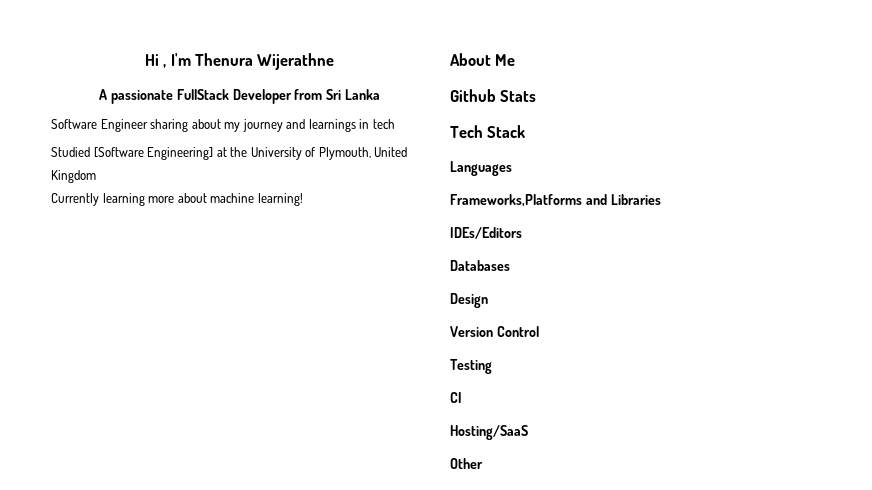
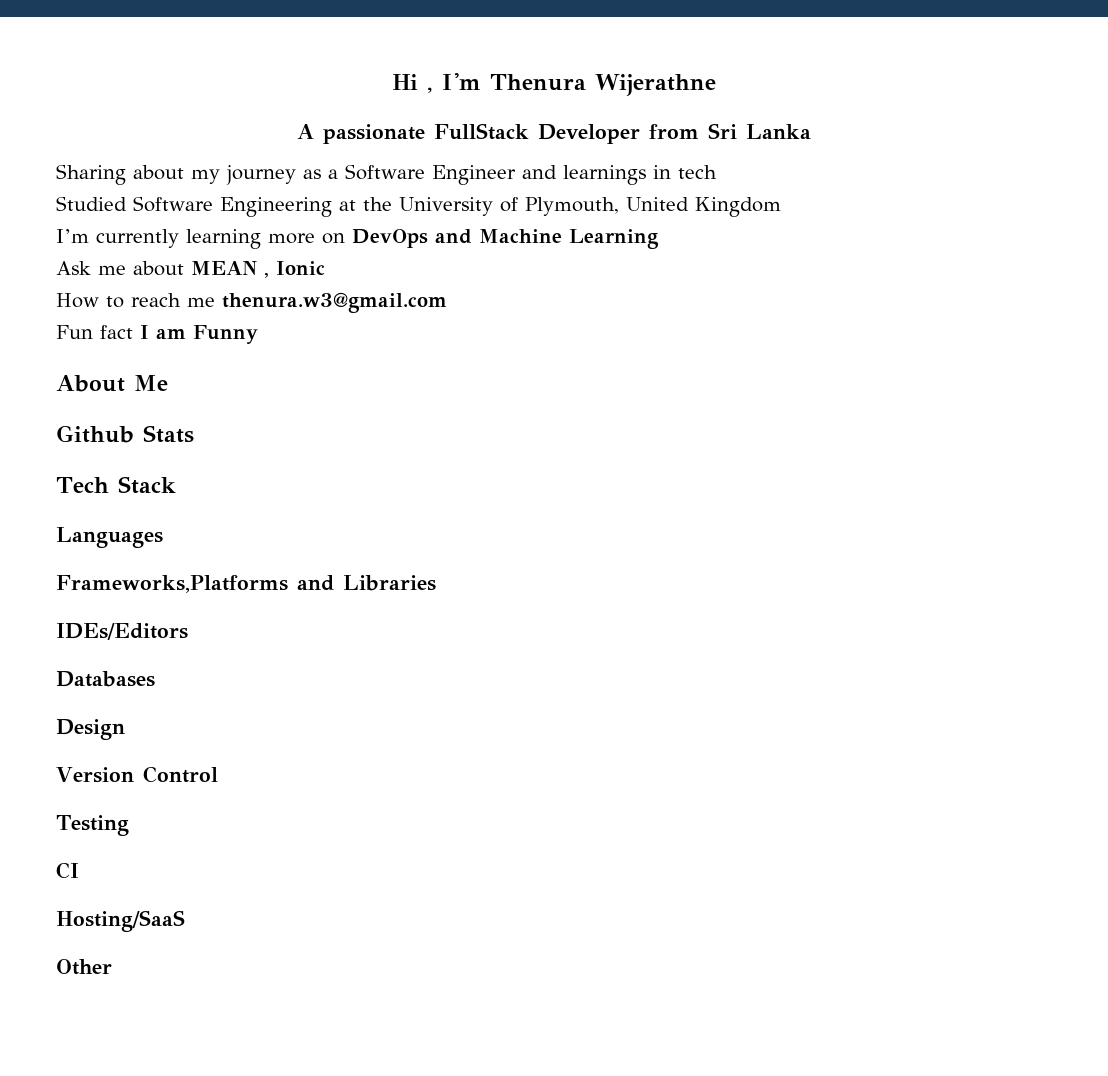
- Software Engineer sharing about my journey and learnings in tech
+ Sharing about my journey as a Software Engineer and learnings in tech
- Studied [Software Engineering] at the University of Plymouth, United Kingdom
+ Studied Software Engineering at the University of Plymouth, United Kingdom
- Currently learning more about machine learning!
+ I’m currently learning more on DevOps and Machine Learning
+ Ask me about MEAN , Ionic
+ How to reach me thenura.w3@gmail.com
+ Fun fact I am Funny

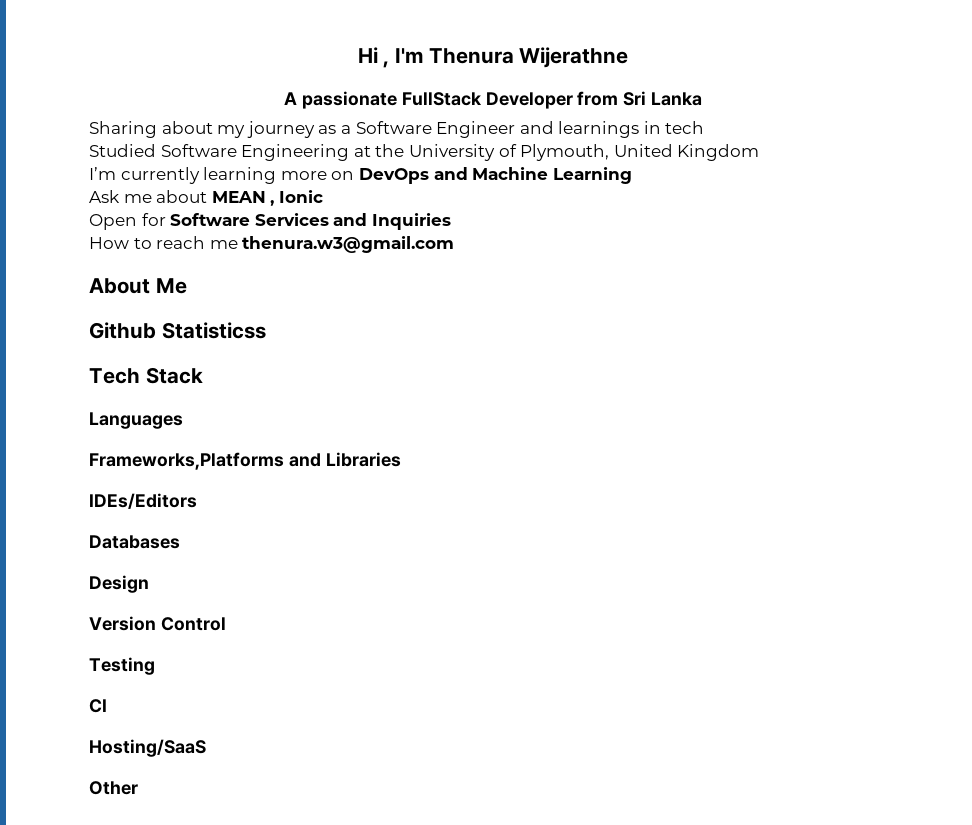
+ Open for Software Services and Inquiries
- Fun fact I am Funny
- Github Stats
+ Github Statisticss

